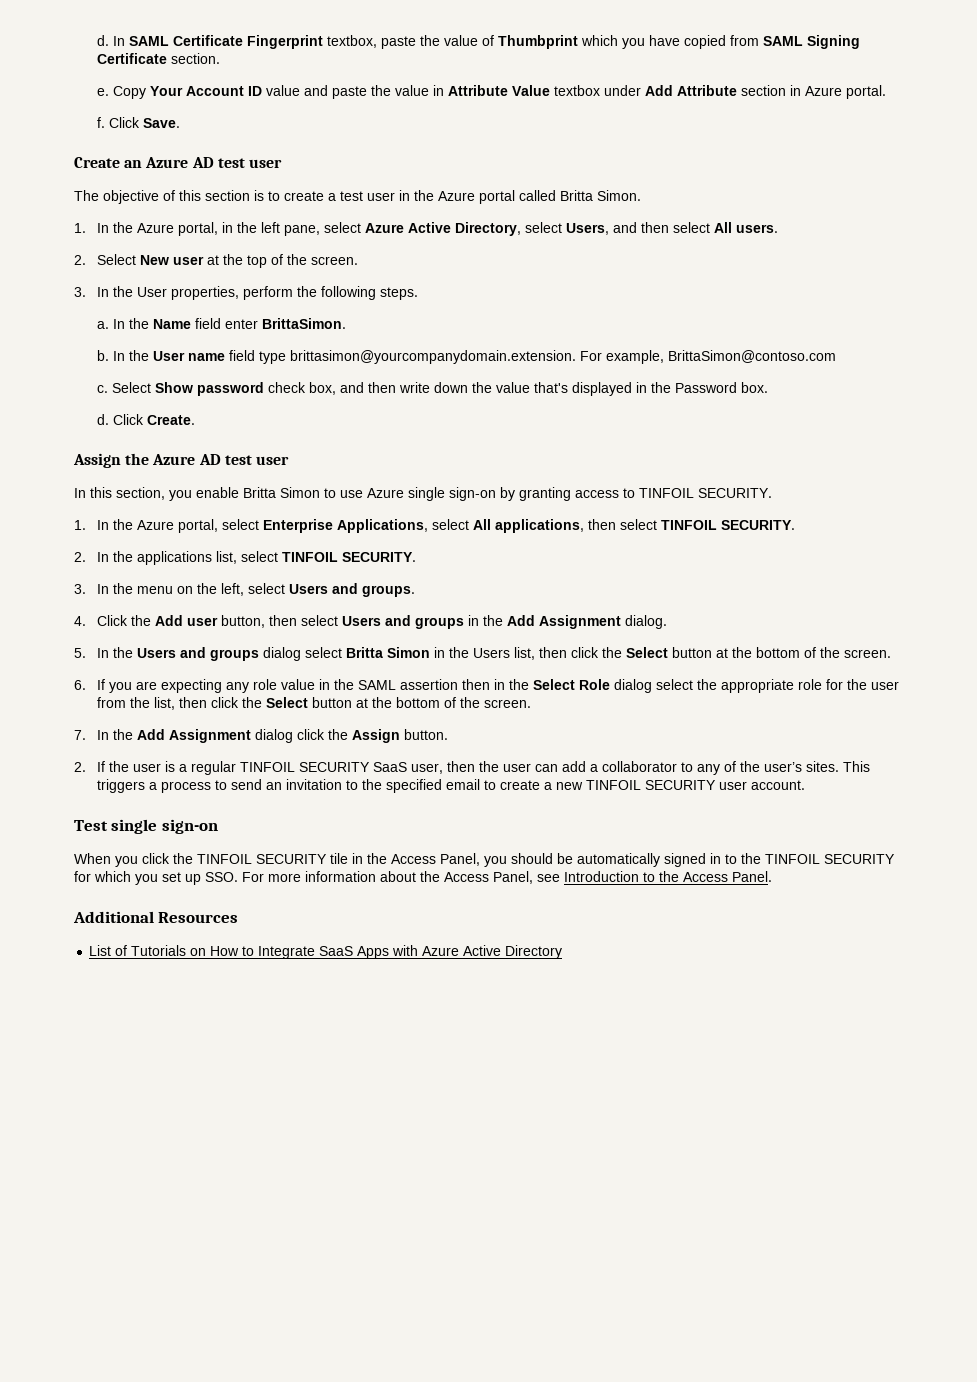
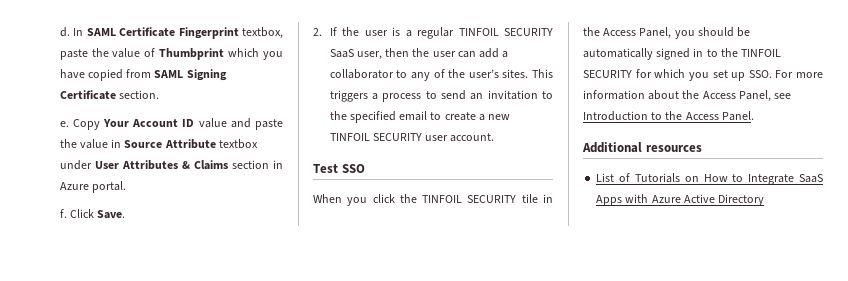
- Copy Your Account ID value and paste the value in Attribute Value textbox under Add Attribute section in Azure portal.
+ Copy Your Account ID value and paste the value in Source Attribute textbox under User Attributes & Claims section in Azure portal.
- Create an Azure AD test user
- The objective of this section is to create a test user in the Azure portal called Britta Simon.
- 1. In the Azure portal, in the left pane, select Azure Active Directory, select Users, and then select All users.
- 2. Select New user at the top of the screen.
- 3. In the User properties, perform the following steps.
- a. In the Name field enter BrittaSimon.
- b. In the User name field type brittasimon@yourcompanydomain.extension. For example, BrittaSimon@contoso.com
- c. Select Show password check box, and then write down the value that's displayed in the Password box.
- d. Click Create.
- Assign the Azure AD test user
- In this section, you enable Britta Simon to use Azure single sign-on by granting access to TINFOIL SECURITY.
- 1. In the Azure portal, select Enterprise Applications, select All applications, then select TINFOIL SECURITY.
- 2. In the applications list, select TINFOIL SECURITY.
- 3. In the menu on the left, select Users and groups.
- 4. Click the Add user button, then select Users and groups in the Add Assignment dialog.
- 5. In the Users and groups dialog select Britta Simon in the Users list, then click the Select button at the bottom of the screen.
- 6. If you are expecting any role value in the SAML assertion then in the Select Role dialog select the appropriate role for the user from the list, then click the Select button at the bottom of the screen.
- 7. In the Add Assignment dialog click the Assign button.
- Test single sign-on
+ Test SSO
- Additional Resources
+ Additional resources

